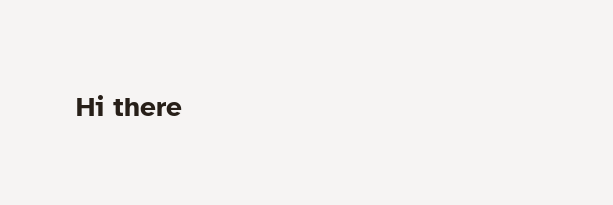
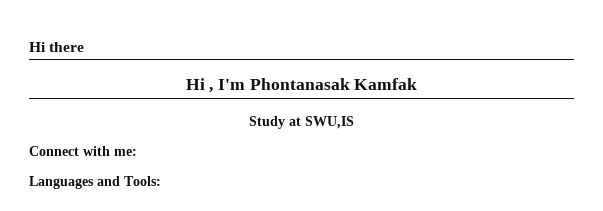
+ Hi , I'm Phontanasak Kamfak
+ Study at SWU,IS
+ Connect with me:
+ Languages and Tools:

